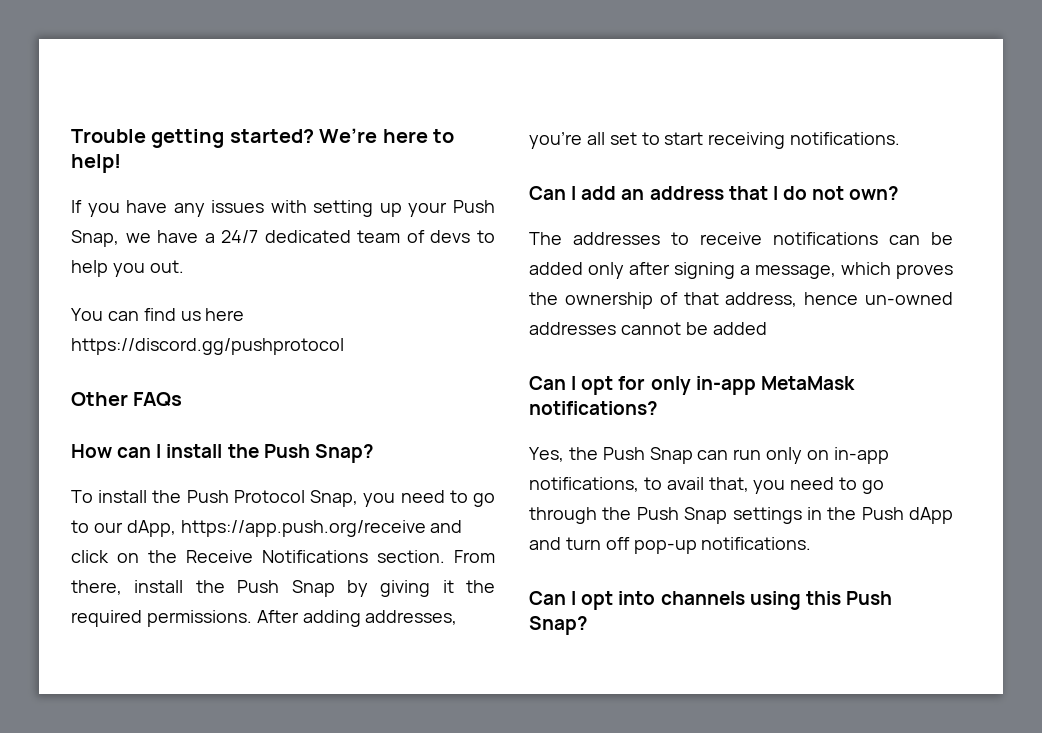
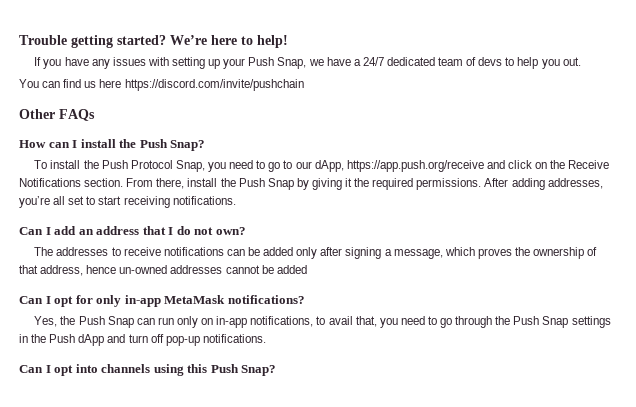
- You can find us here https://discord.gg/pushprotocol
+ You can find us here https://discord.com/invite/pushchain

